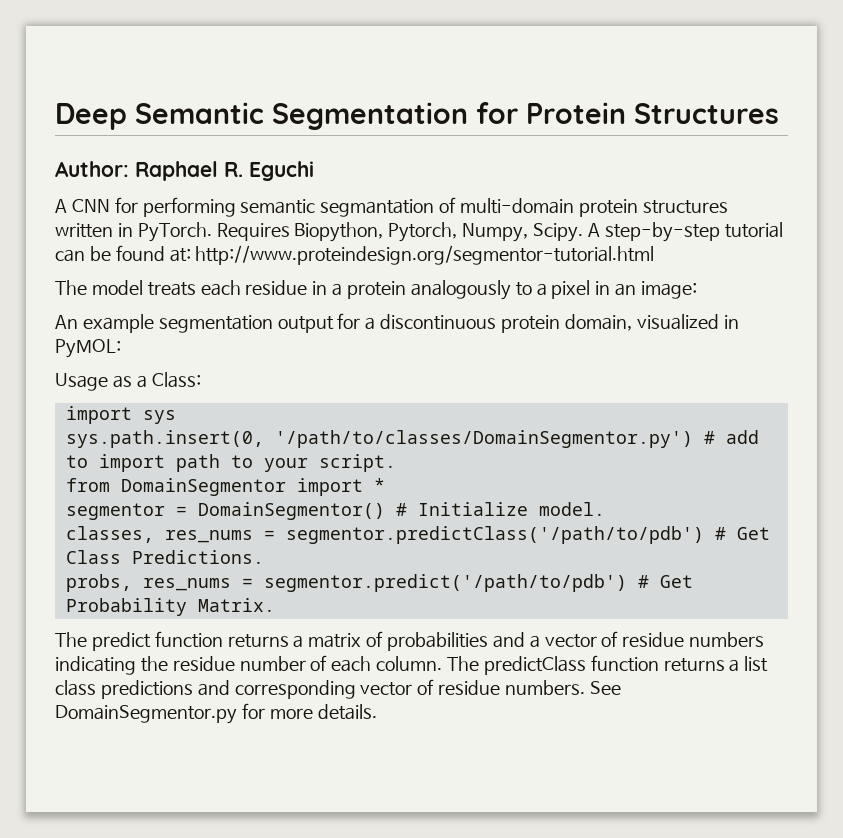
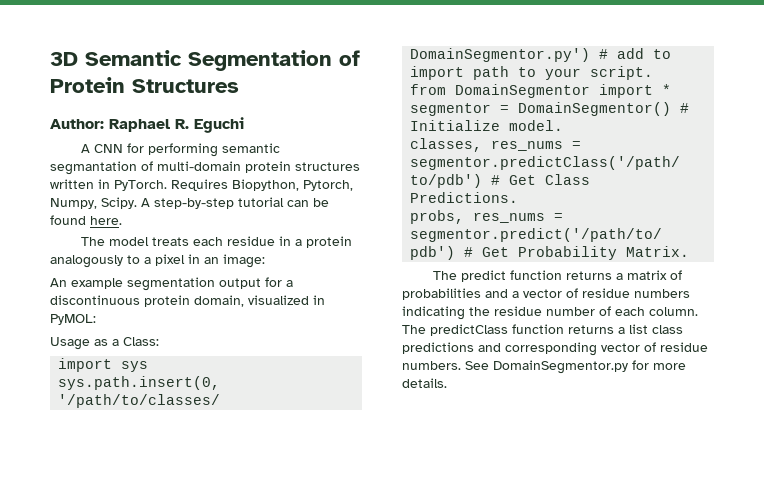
- Deep Semantic Segmentation for Protein Structures
+ 3D Semantic Segmentation of Protein Structures
- A step-by-step tutorial can be found at: http://www.proteindesign.org/segmentor-tutorial.html
+ A step-by-step tutorial can be found here.

